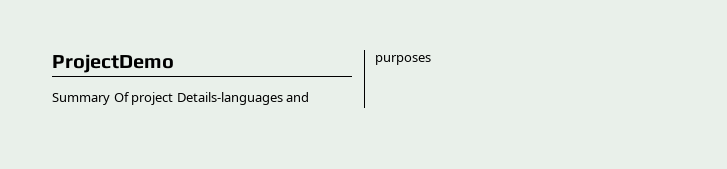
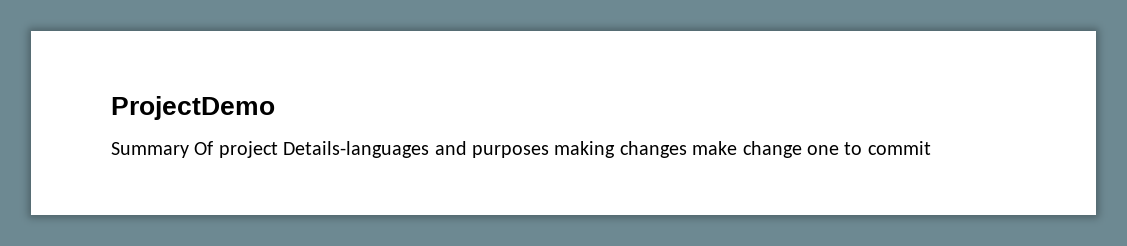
- Summary Of project Details-languages and purposes
+ Summary Of project Details-languages and purposes making changes make change one to commit

